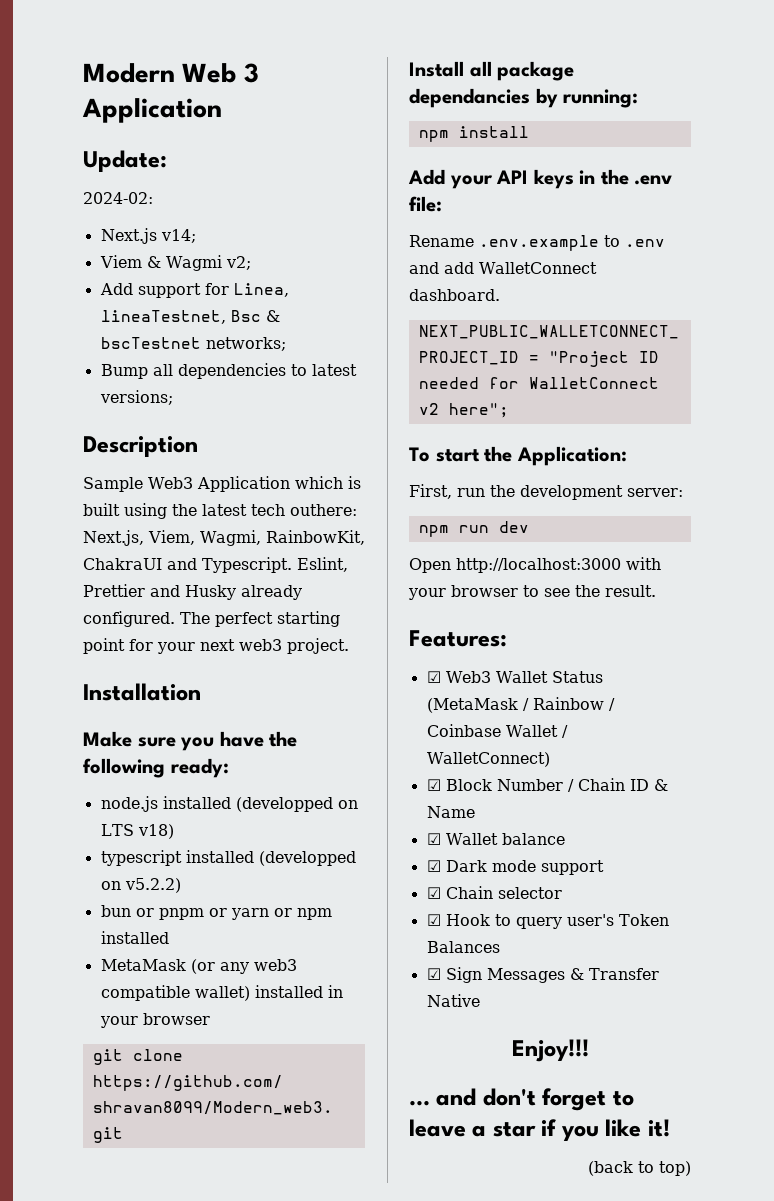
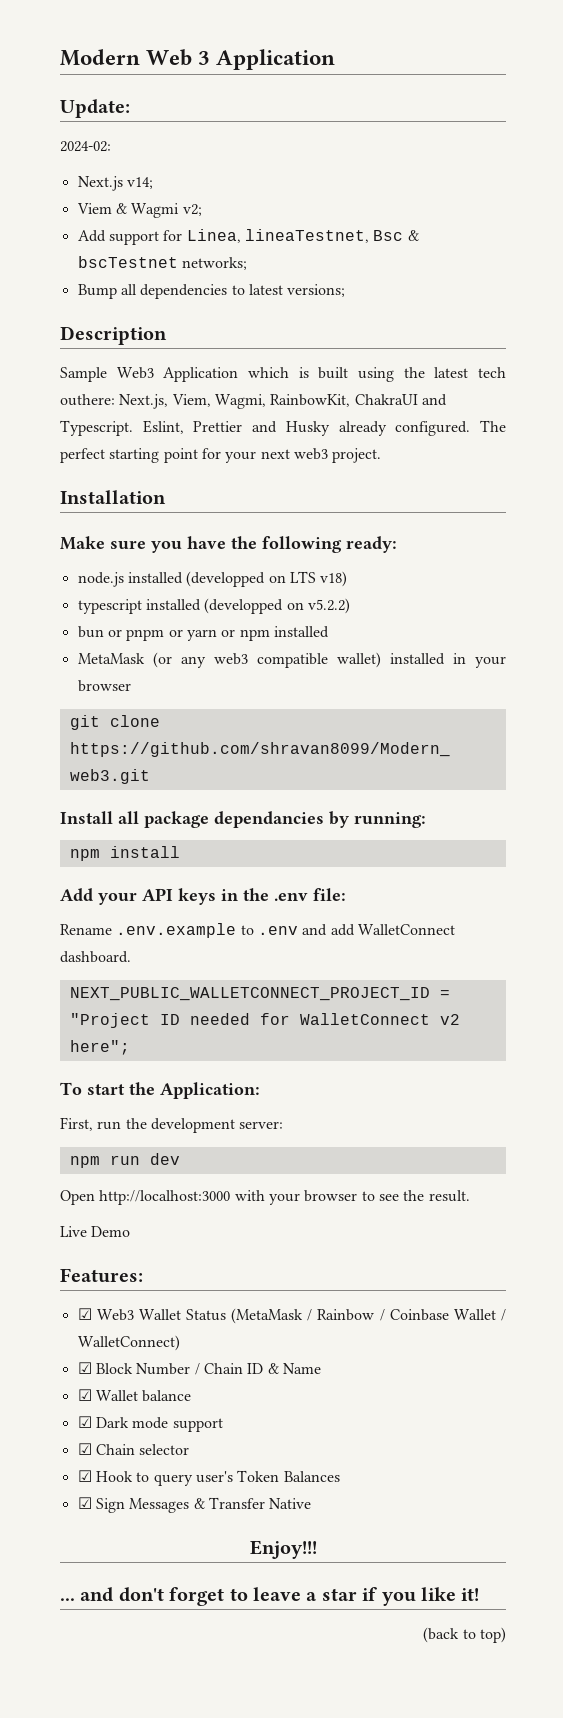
+ Live Demo

